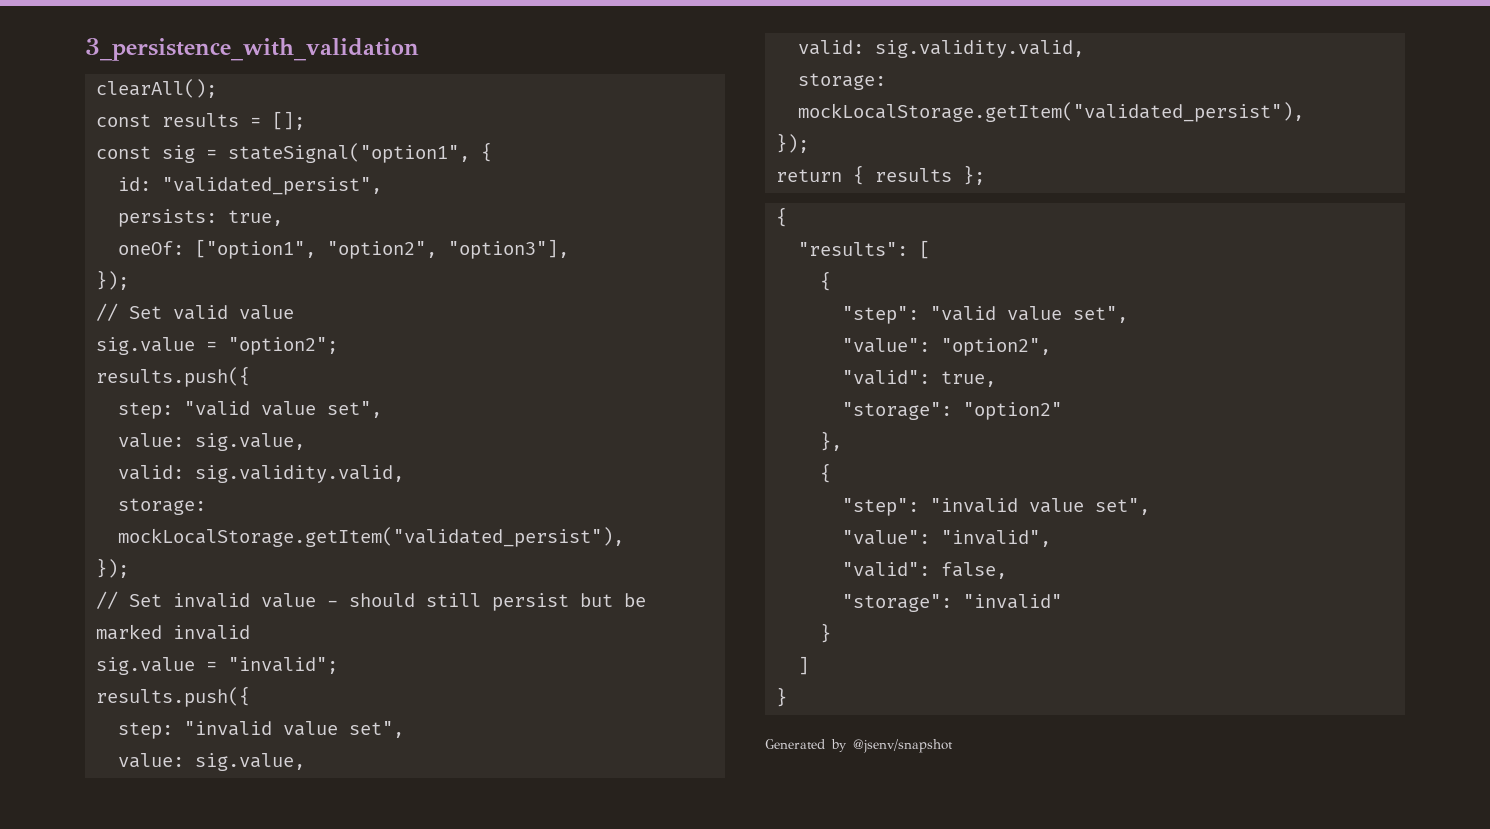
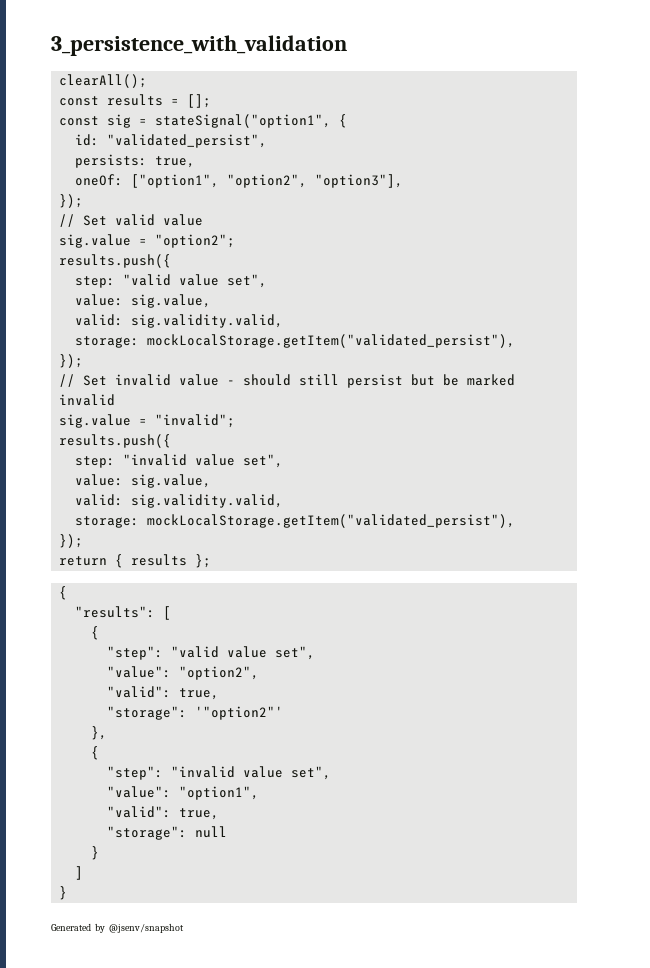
- "storage": "option2"
+ "storage": '"option2"'
- "value": "invalid",
- "valid": false,
- "storage": "invalid"
+ "value": "option1",
+ "valid": true,
+ "storage": null

